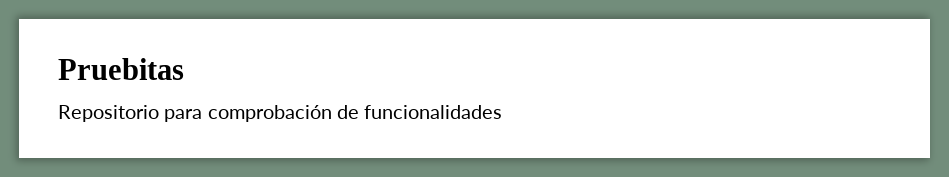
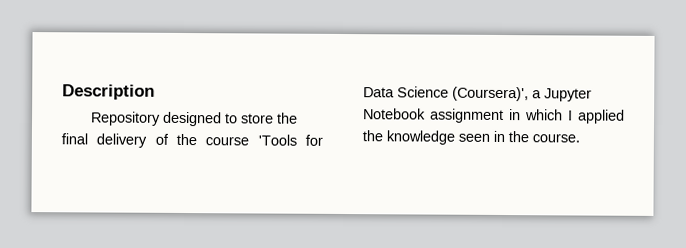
- Pruebitas
- Repositorio para comprobación de funcionalidades
+ Description
+ Repository designed to store the final delivery of the course 'Tools for Data Science (Coursera)', a Jupyter Notebook assignment in which I applied the knowledge seen in the course.

